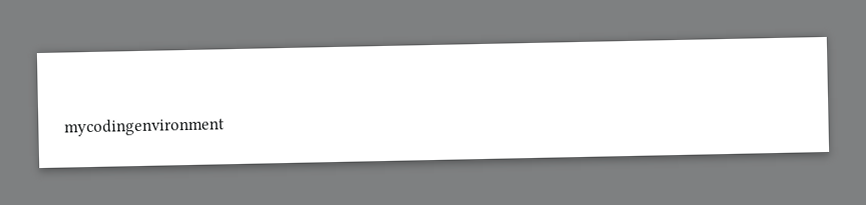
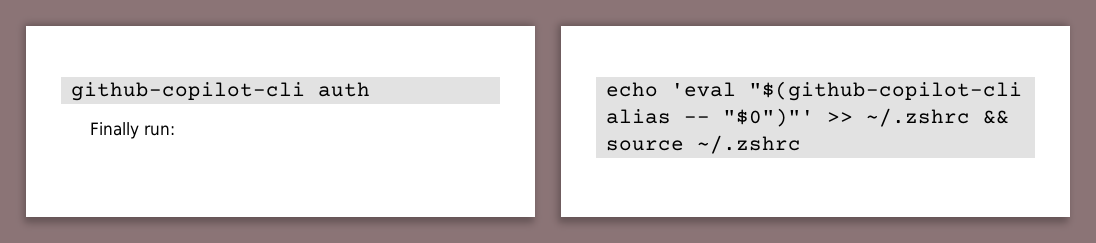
- mycodingenvironment
+ github-copilot-cli auth
+ Finally run:
+ echo 'eval "$(github-copilot-cli alias -- "$0")"' >> ~/.zshrc && source ~/.zshrc

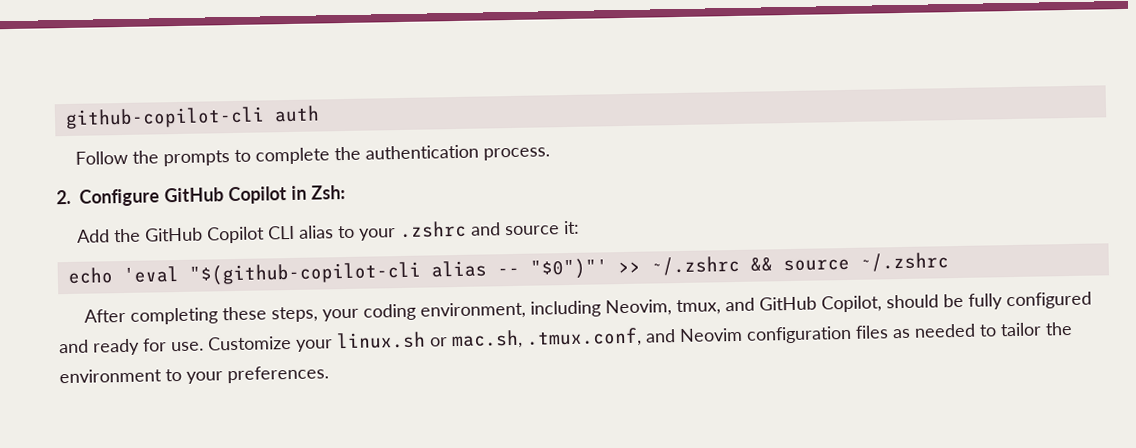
- Finally run:
+ Follow the prompts to complete the authentication process.
+ 2. Configure GitHub Copilot in Zsh:
+ Add the GitHub Copilot CLI alias to your .zshrc and source it:
+ After completing these steps, your coding environment, including Neovim, tmux, and GitHub Copilot, should be fully configured and ready for use. Customize your linux.sh or mac.sh, .tmux.conf, and Neovim configuration files as needed to tailor the environment to your preferences.

